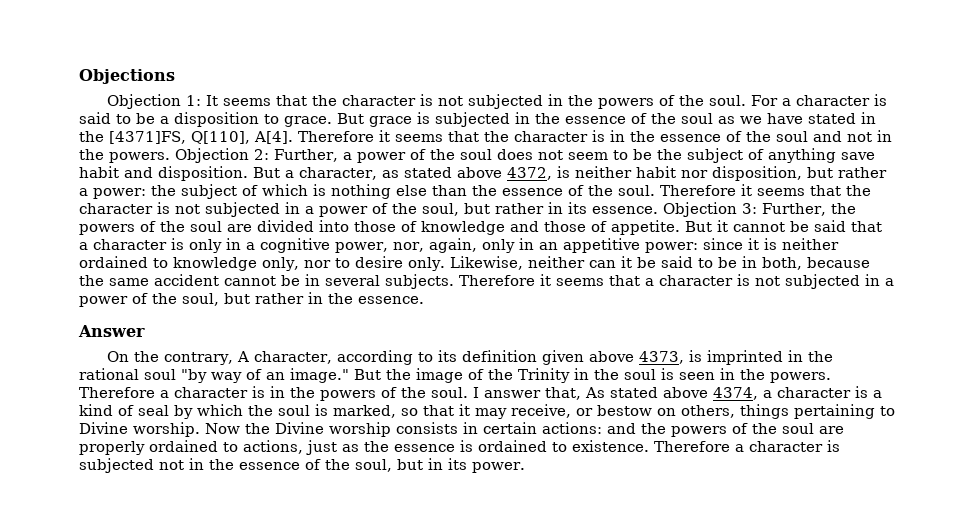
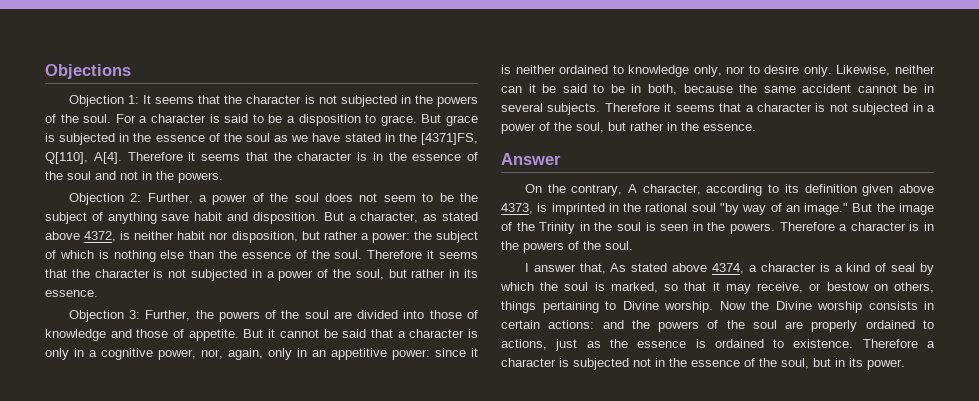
- Therefore it seems that the character is in the essence of the soul and not in the powers. Objection 2: Further, a power of the soul does not seem to be the subject of anything save habit and disposition.
+ Therefore it seems that the character is in the essence of the soul and not in the powers.
+ Objection 2: Further, a power of the soul does not seem to be the subject of anything save habit and disposition.
- Therefore it seems that the character is not subjected in a power of the soul, but rather in its essence. Objection 3: Further, the powers of the soul are divided into those of knowledge and those of appetite.
+ Therefore it seems that the character is not subjected in a power of the soul, but rather in its essence.
+ Objection 3: Further, the powers of the soul are divided into those of knowledge and those of appetite.
- Therefore a character is in the powers of the soul. I answer that, As stated above 4374, a character is a kind of seal by which the soul is marked, so that it may receive, or bestow on others, things pertaining to Divine worship.
+ Therefore a character is in the powers of the soul.
+ I answer that, As stated above 4374, a character is a kind of seal by which the soul is marked, so that it may receive, or bestow on others, things pertaining to Divine worship.

